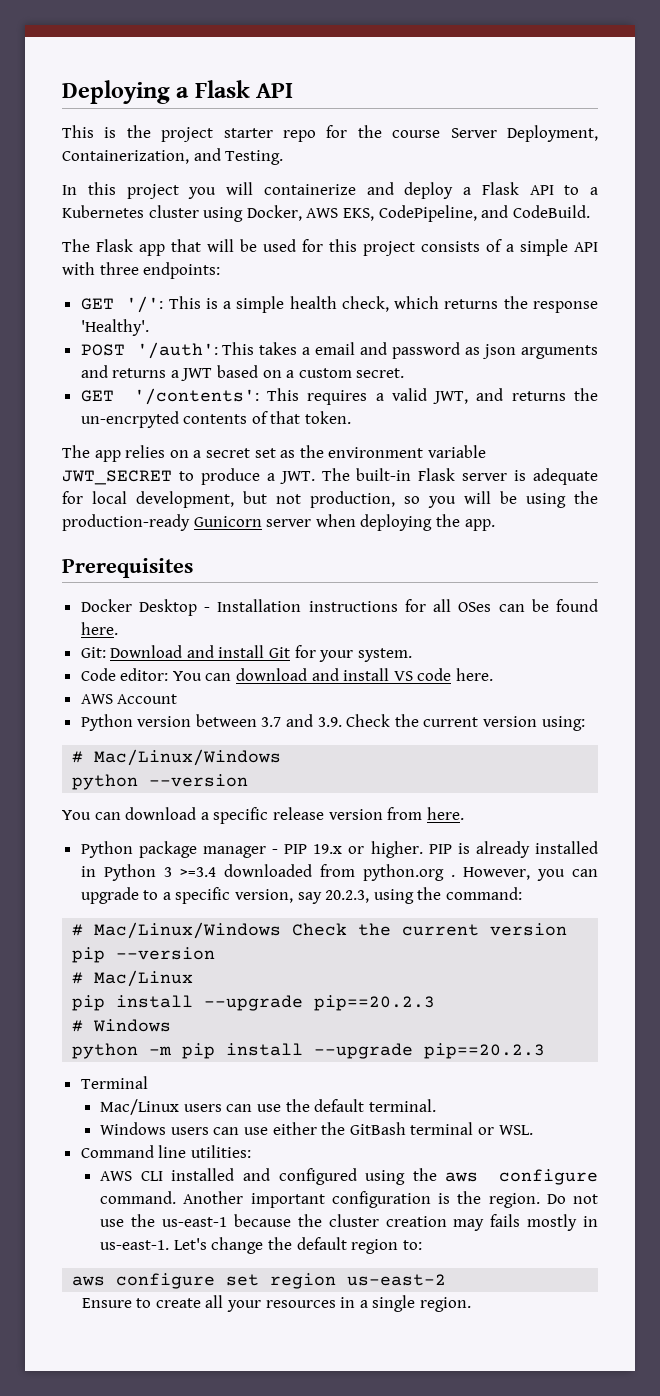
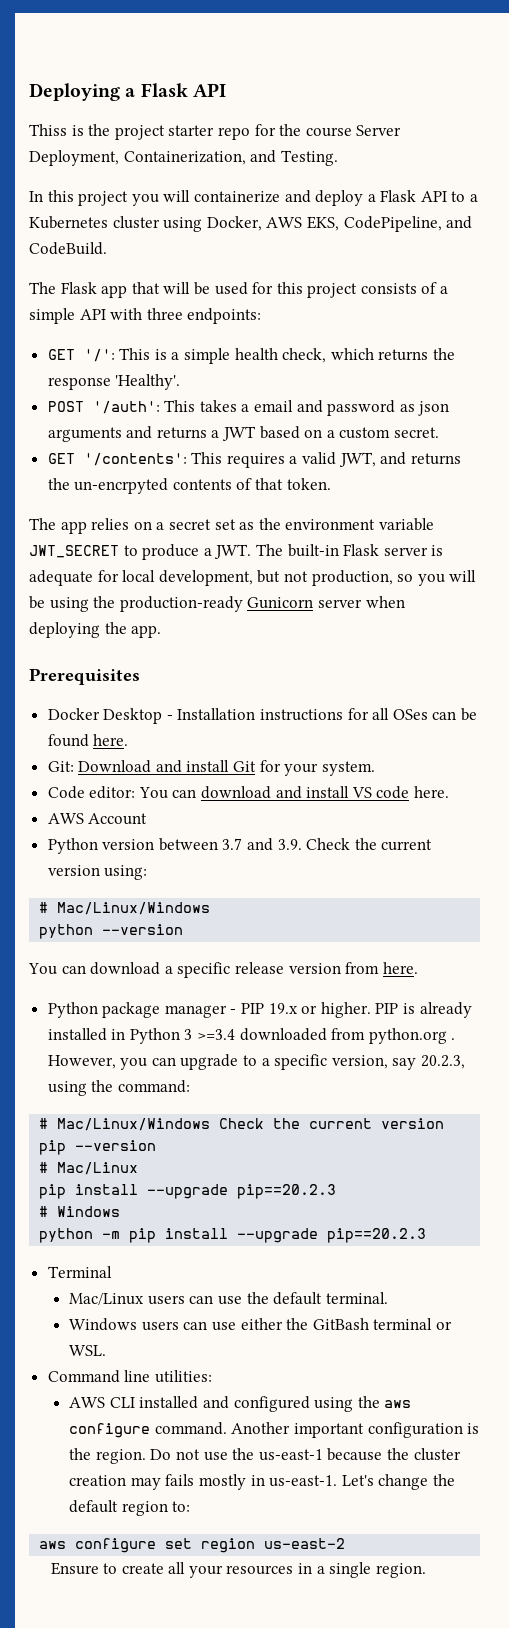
- This is the project starter repo for the course Server Deployment, Containerization, and Testing.
+ Thiss is the project starter repo for the course Server Deployment, Containerization, and Testing.

